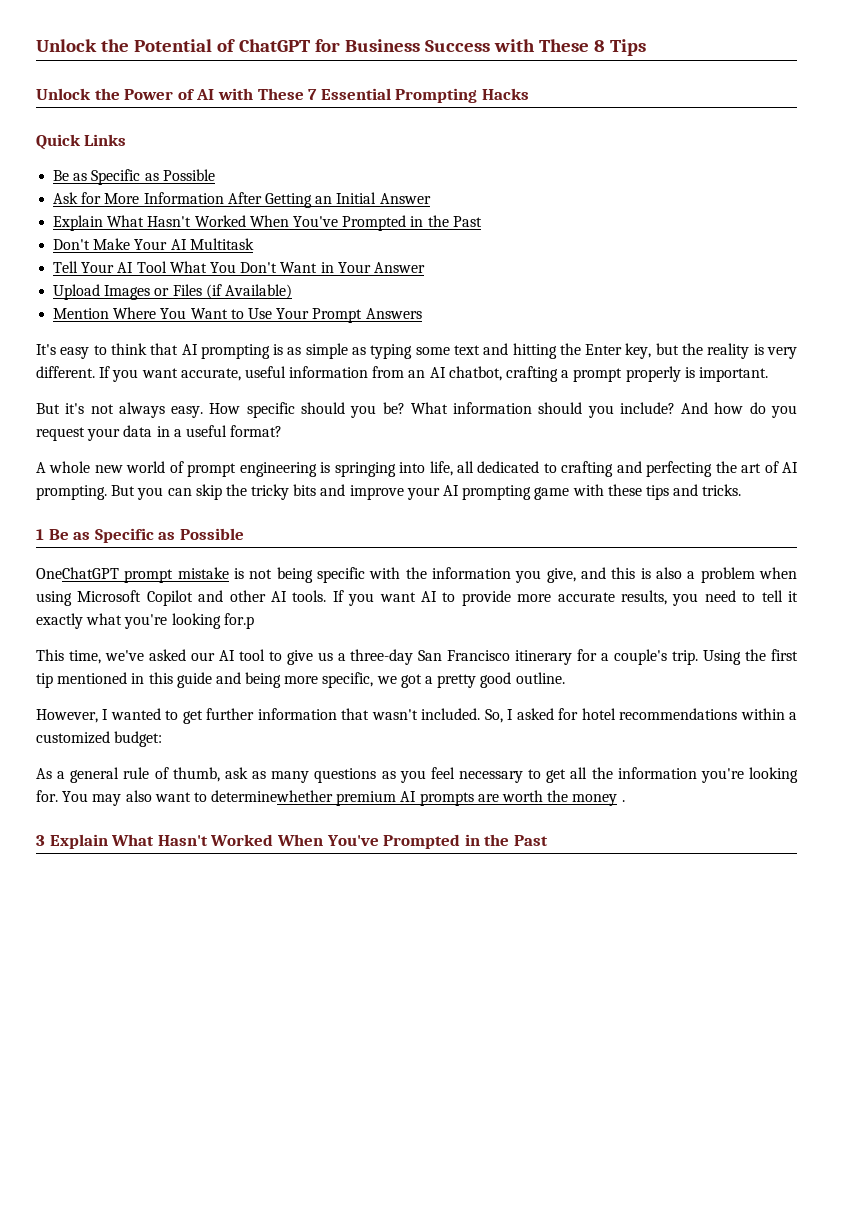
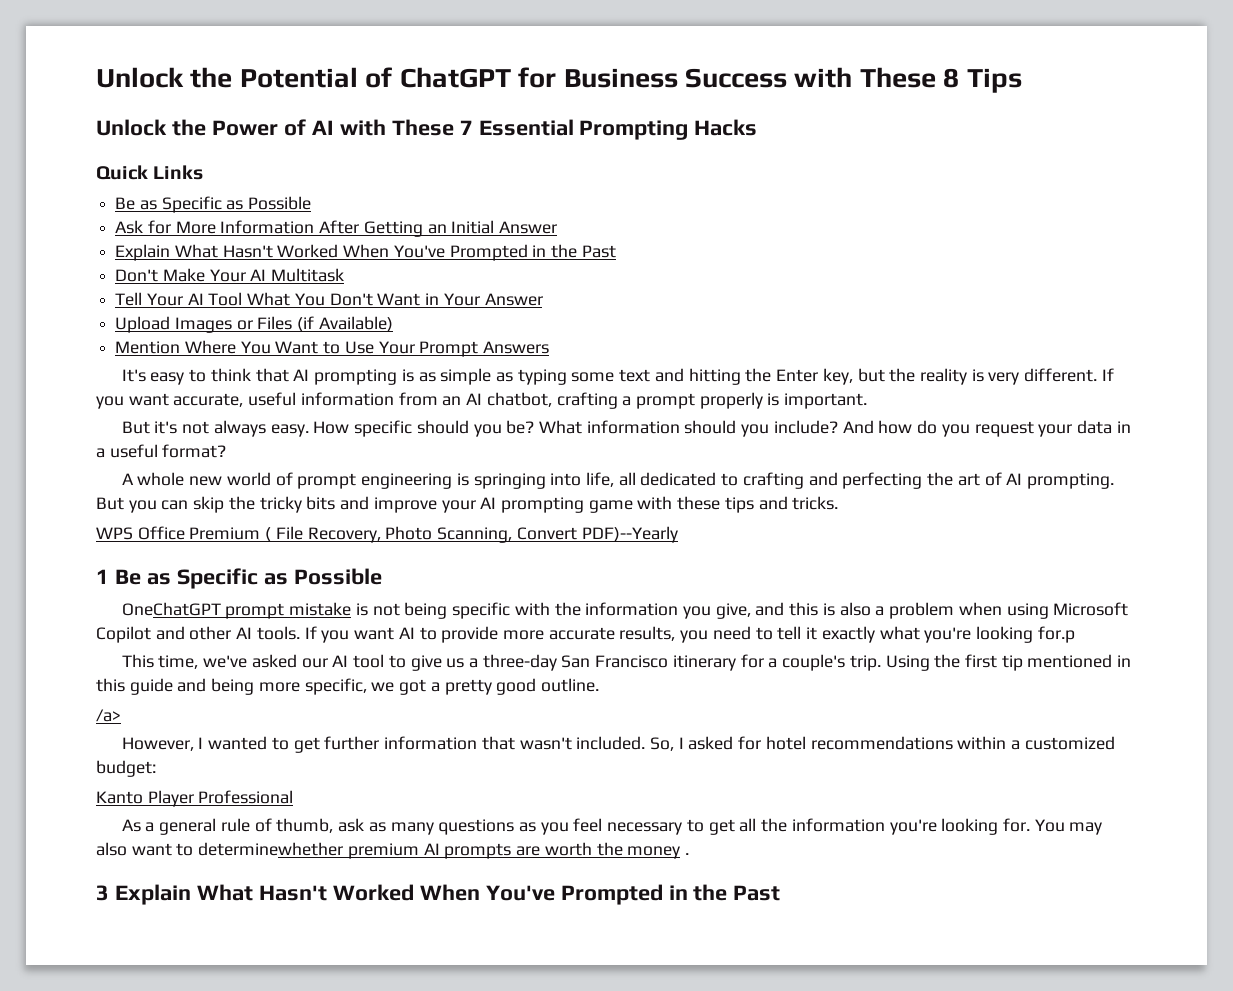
+ WPS Office Premium ( File Recovery, Photo Scanning, Convert PDF)--Yearly
+ /a>
+ Kanto Player Professional

